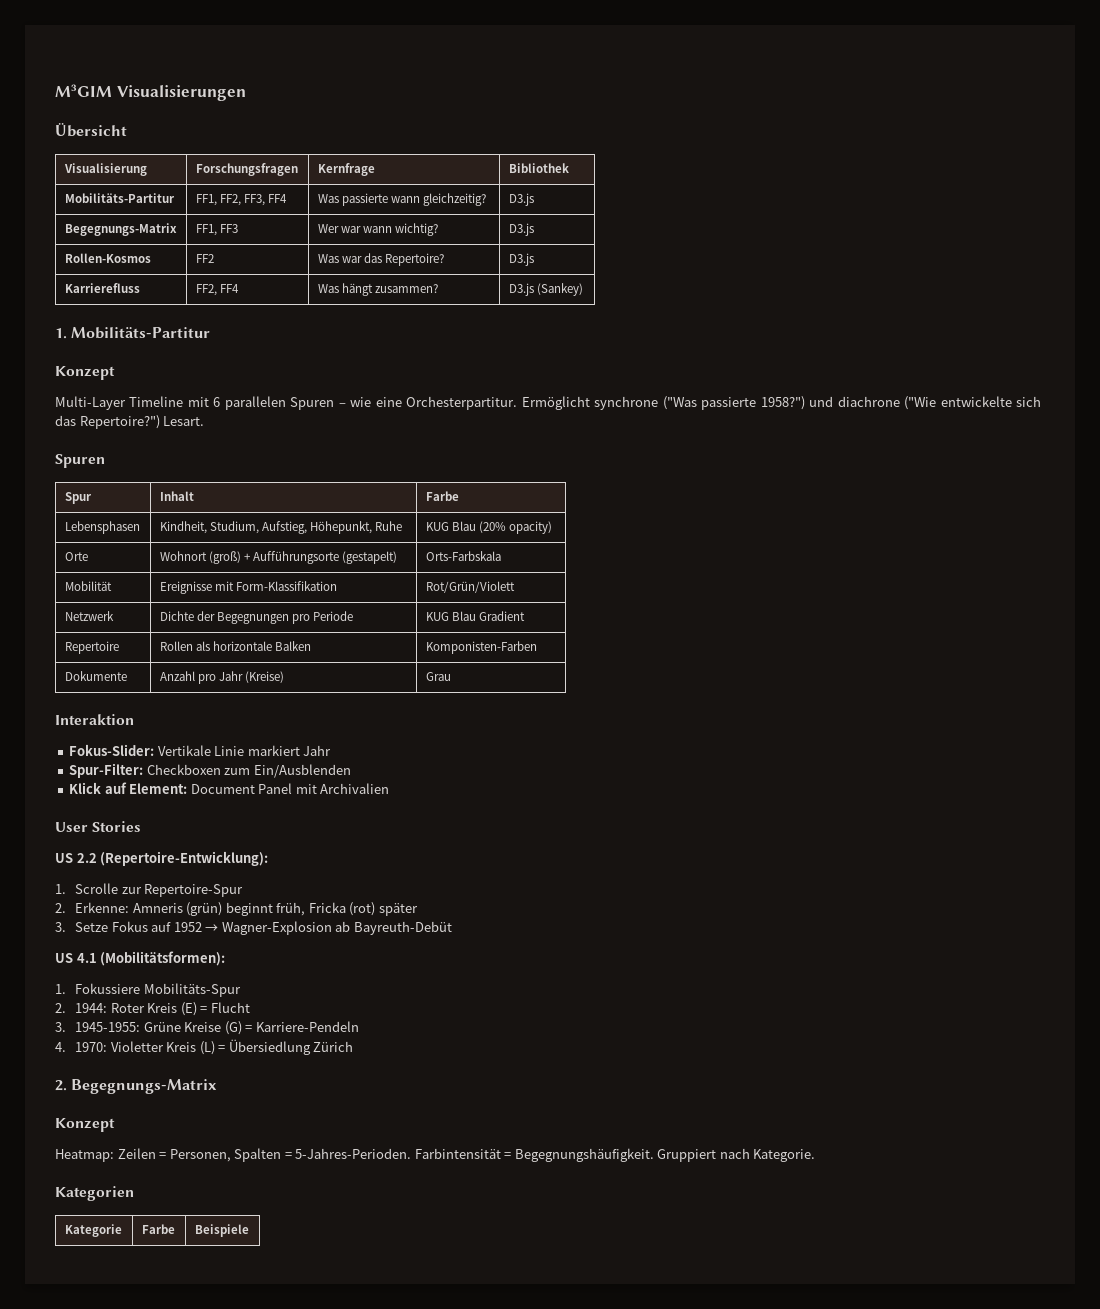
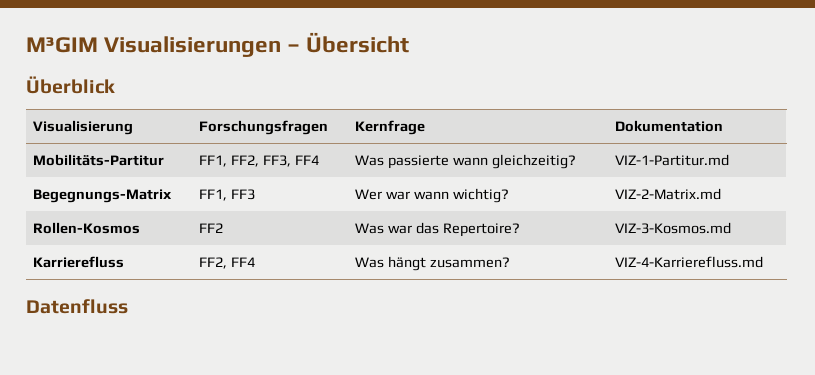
- M³GIM Visualisierungen
- Übersicht
+ M³GIM Visualisierungen – Übersicht
+ Überblick
- Visualisierung | Forschungsfragen | Kernfrage | Bibliothek
+ Visualisierung | Forschungsfragen | Kernfrage | Dokumentation
- Mobilitäts-Partitur | FF1, FF2, FF3, FF4 | Was passierte wann gleichzeitig? | D3.js
+ Mobilitäts-Partitur | FF1, FF2, FF3, FF4 | Was passierte wann gleichzeitig? | VIZ-1-Partitur.md
- Begegnungs-Matrix | FF1, FF3 | Wer war wann wichtig? | D3.js
+ Begegnungs-Matrix | FF1, FF3 | Wer war wann wichtig? | VIZ-2-Matrix.md
- Rollen-Kosmos | FF2 | Was war das Repertoire? | D3.js
+ Rollen-Kosmos | FF2 | Was war das Repertoire? | VIZ-3-Kosmos.md
- Karrierefluss | FF2, FF4 | Was hängt zusammen? | D3.js (Sankey)
- 1. Mobilitäts-Partitur
- Konzept
- Multi-Layer Timeline mit 6 parallelen Spuren – wie eine Orchesterpartitur. Ermöglicht synchrone ("Was passierte 1958?") und diachrone ("Wie entwickelte sich das Repertoire?") Lesart.
- Spuren
- Spur | Inhalt | Farbe
- Lebensphasen | Kindheit, Studium, Aufstieg, Höhepunkt, Ruhe | KUG Blau (20% opacity)
- Orte | Wohnort (groß) + Aufführungsorte (gestapelt) | Orts-Farbskala
- Mobilität | Ereignisse mit Form-Klassifikation | Rot/Grün/Violett
- Netzwerk | Dichte der Begegnungen pro Periode | KUG Blau Gradient
- Repertoire | Rollen als horizontale Balken | Komponisten-Farben
- Dokumente | Anzahl pro Jahr (Kreise) | Grau
- Interaktion
- Fokus-Slider: Vertikale Linie markiert Jahr
- Spur-Filter: Checkboxen zum Ein/Ausblenden
- Klick auf Element: Document Panel mit Archivalien
- User Stories
- US 2.2 (Repertoire-Entwicklung):
- 1. Scrolle zur Repertoire-Spur
- 2. Erkenne: Amneris (grün) beginnt früh, Fricka (rot) später
- 3. Setze Fokus auf 1952 → Wagner-Explosion ab Bayreuth-Debüt
- US 4.1 (Mobilitätsformen):
- 1. Fokussiere Mobilitäts-Spur
- 2. 1944: Roter Kreis (E) = Flucht
- 3. 1945-1955: Grüne Kreise (G) = Karriere-Pendeln
- 4. 1970: Violetter Kreis (L) = Übersiedlung Zürich
- 2. Begegnungs-Matrix
- Konzept
- Heatmap: Zeilen = Personen, Spalten = 5-Jahres-Perioden. Farbintensität = Begegnungshäufigkeit. Gruppiert nach Kategorie.
- Kategorien
- Kategorie | Farbe | Beispiele
+ Karrierefluss | FF2, FF4 | Was hängt zusammen? | VIZ-4-Karrierefluss.md
+ Datenfluss

